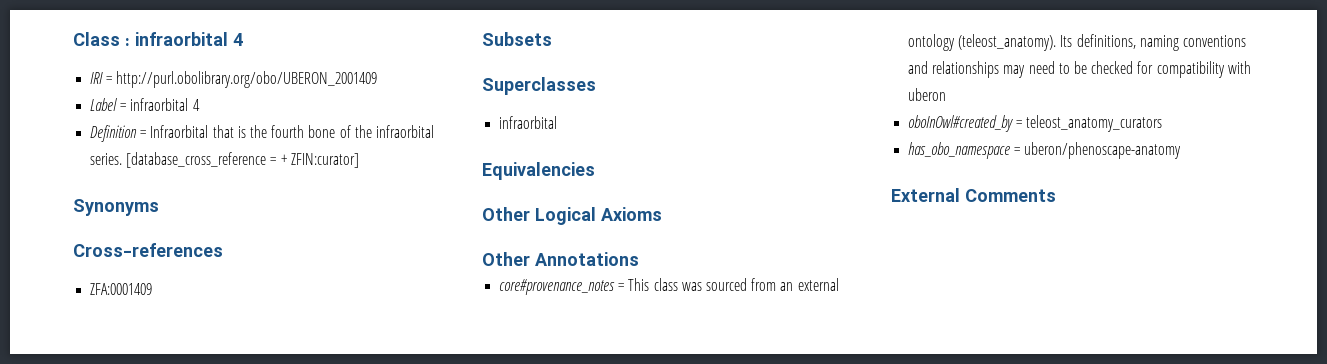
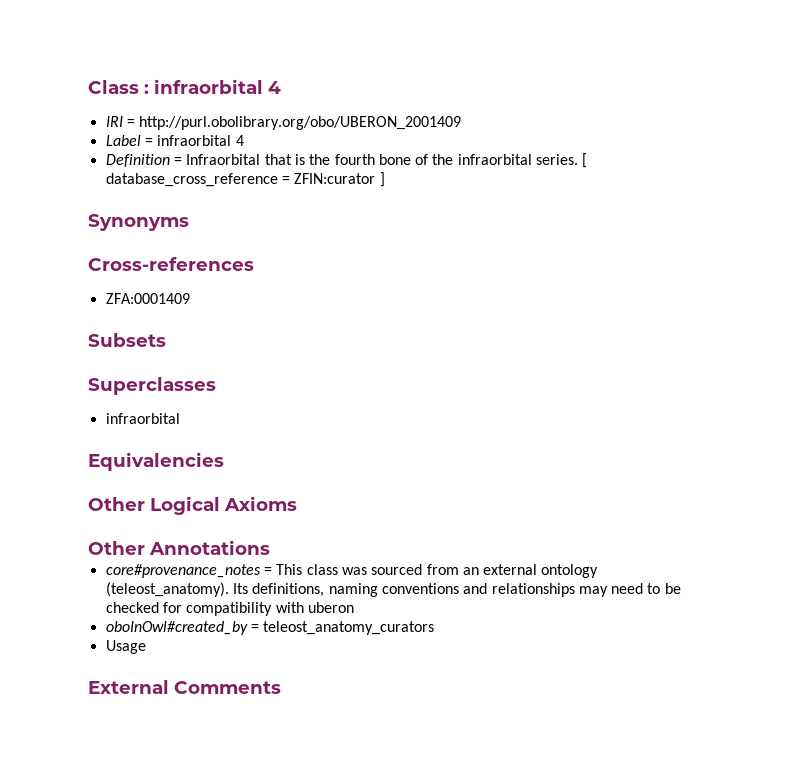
- [database_cross_reference = + ZFIN:curator]
+ [ database_cross_reference = ZFIN:curator ]
- has_obo_namespace = uberon/phenoscape-anatomy
+ Usage

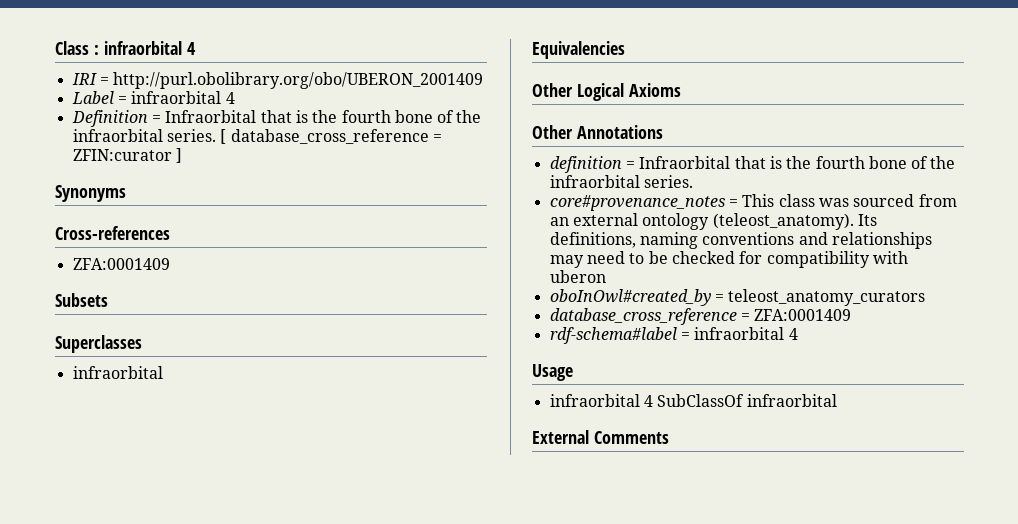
+ definition = Infraorbital that is the fourth bone of the infraorbital series.
+ database_cross_reference = ZFA:0001409
+ rdf-schema#label = infraorbital 4
  Usage
+ infraorbital 4 SubClassOf infraorbital

